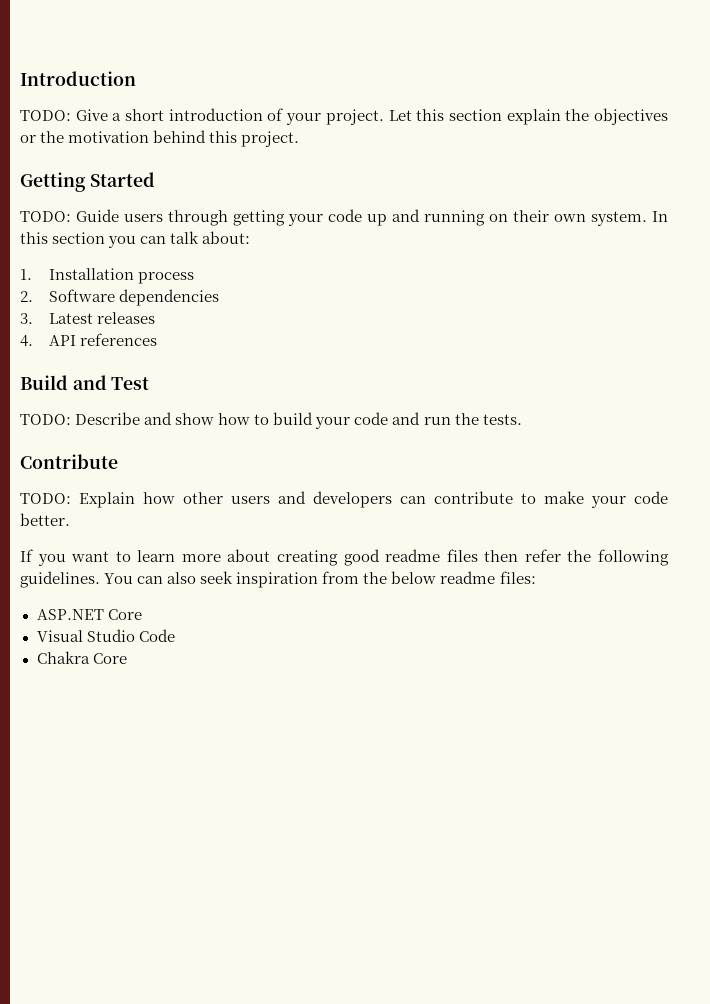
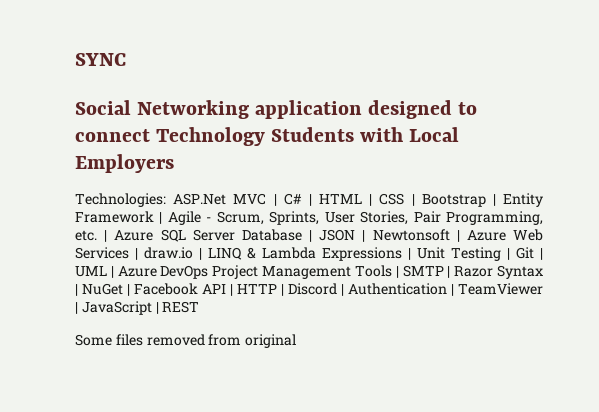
- Introduction
- TODO: Give a short introduction of your project. Let this section explain the objectives or the motivation behind this project.
- Getting Started
- TODO: Guide users through getting your code up and running on their own system. In this section you can talk about:
- 1. Installation process
- 2. Software dependencies
- 3. Latest releases
- 4. API references
- Build and Test
- TODO: Describe and show how to build your code and run the tests.
- Contribute
- TODO: Explain how other users and developers can contribute to make your code better.
- If you want to learn more about creating good readme files then refer the following guidelines. You can also seek inspiration from the below readme files:
- ASP.NET Core
- Visual Studio Code
- Chakra Core
+ SYNC
+ Social Networking application designed to connect Technology Students with Local Employers
+ Technologies: ASP.Net MVC | C# | HTML | CSS | Bootstrap | Entity Framework | Agile - Scrum, Sprints, User Stories, Pair Programming, etc. | Azure SQL Server Database | JSON | Newtonsoft | Azure Web Services | draw.io | LINQ & Lambda Expressions | Unit Testing | Git | UML | Azure DevOps Project Management Tools | SMTP | Razor Syntax | NuGet | Facebook API | HTTP | Discord | Authentication | TeamViewer | JavaScript | REST
+ Some files removed from original

